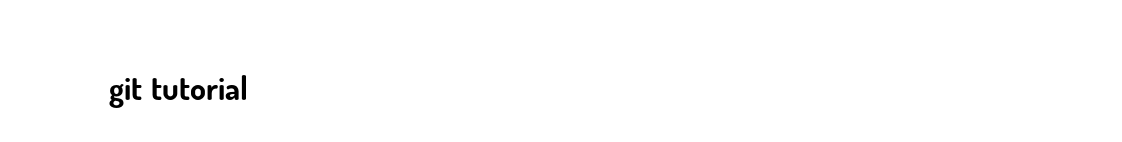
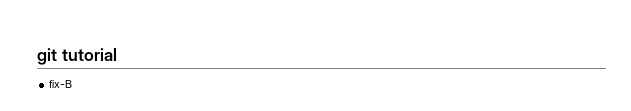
+ fix-B

